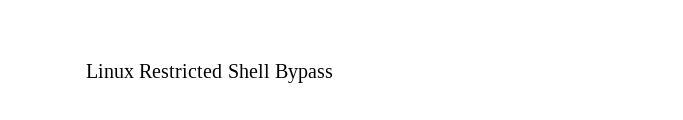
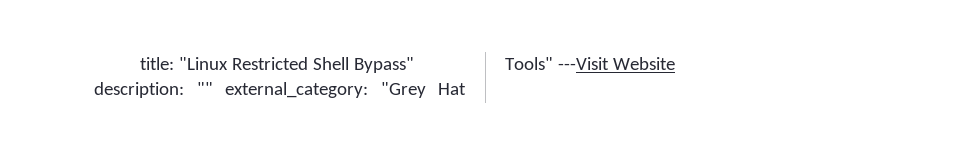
- Linux Restricted Shell Bypass
+ title: "Linux Restricted Shell Bypass" description: "" external_category: "Grey Hat Tools" ---Visit Website

